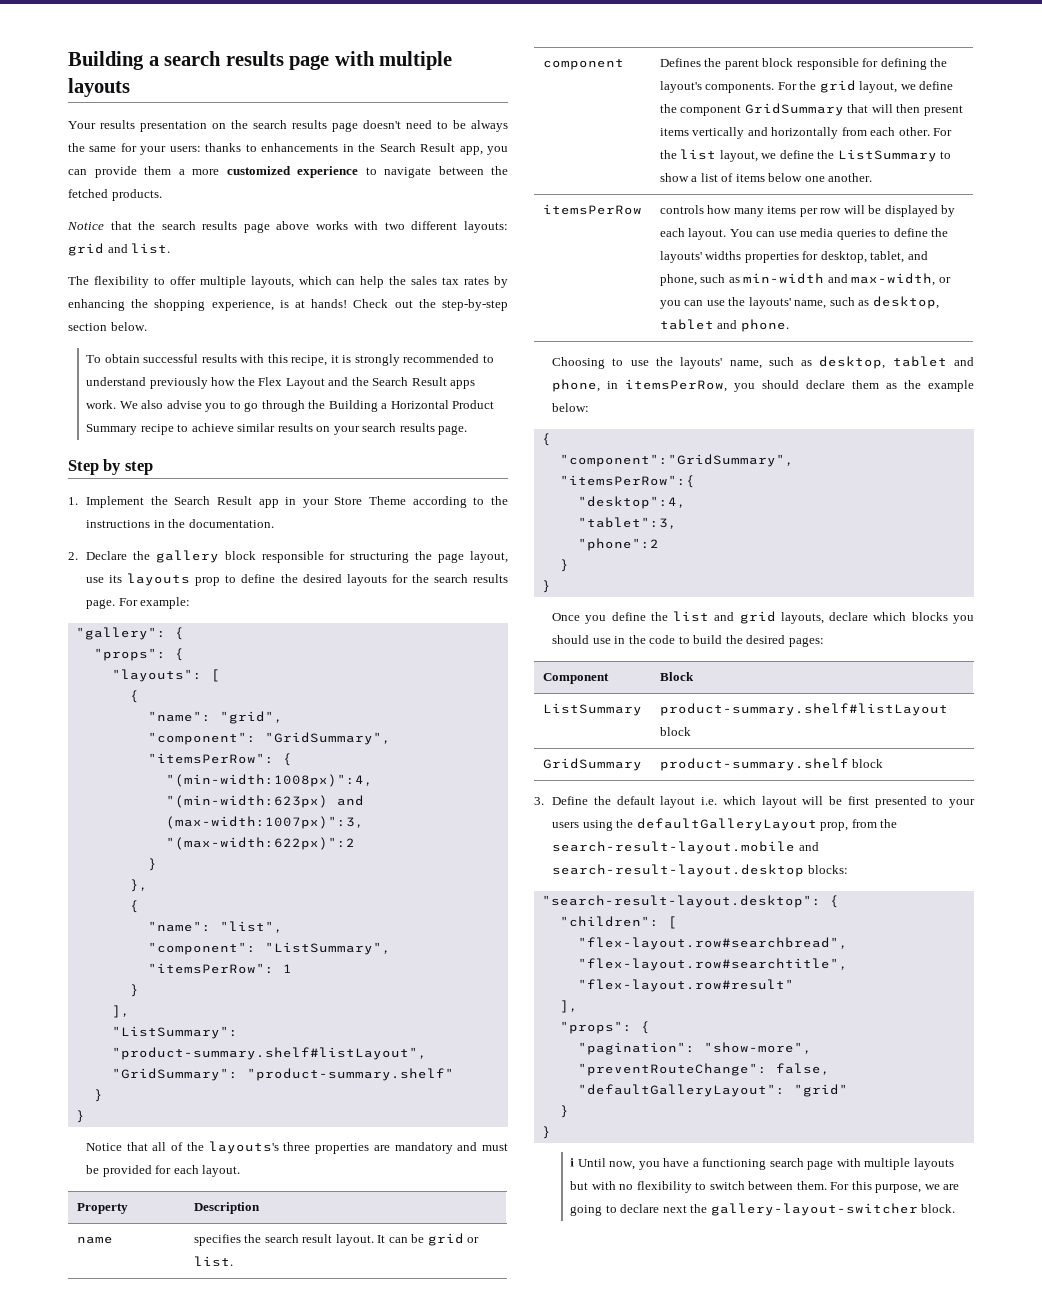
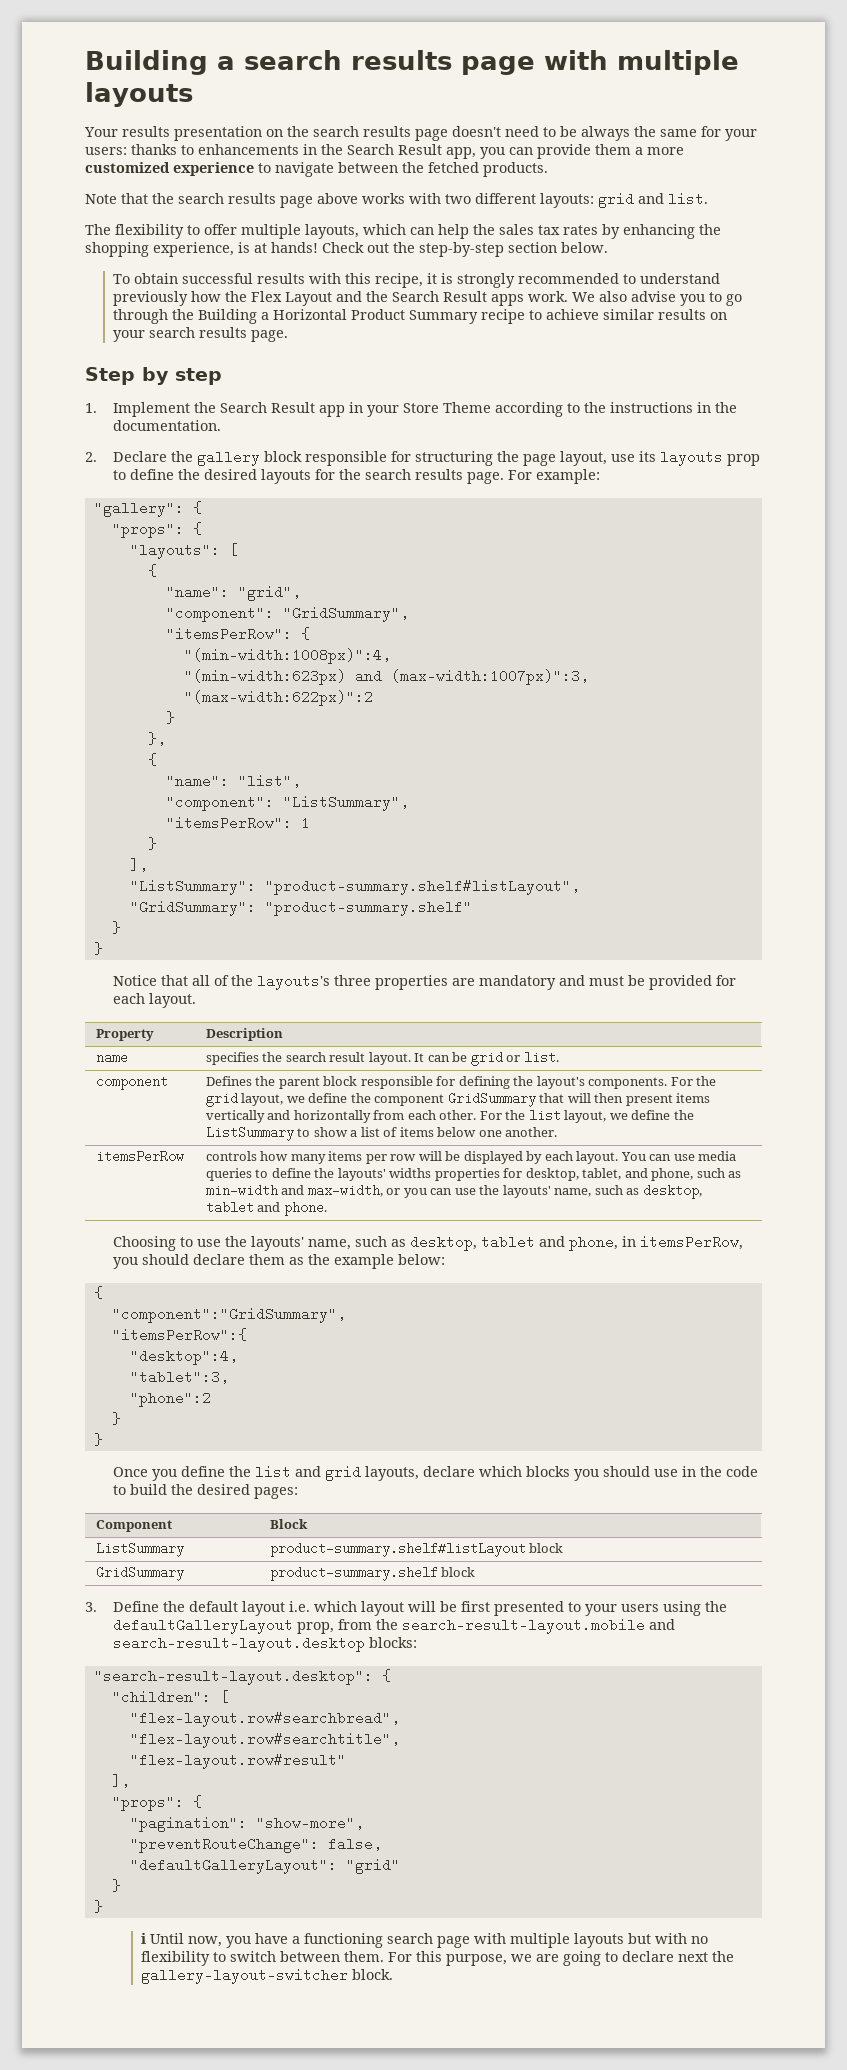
- Notice that the search results page above works with two different layouts: grid and list.
+ Note that the search results page above works with two different layouts: grid and list.

